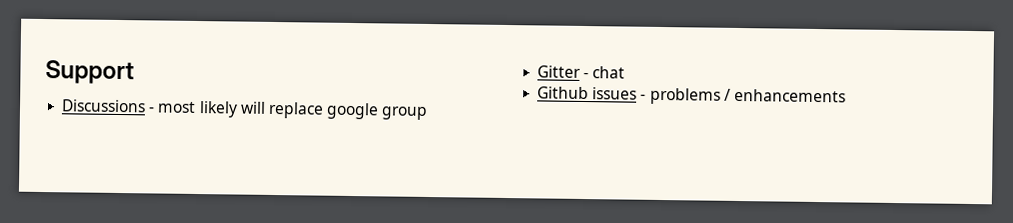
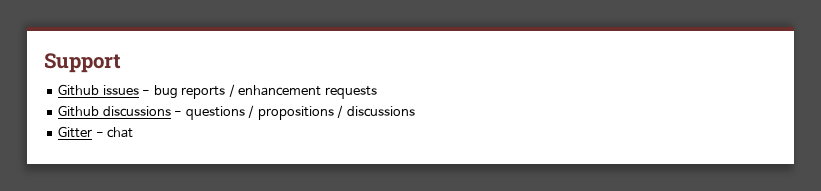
- Discussions - most likely will replace google group
+ Github issues - bug reports / enhancement requests
+ Github discussions - questions / propositions / discussions
  Gitter - chat
- Github issues - problems / enhancements

